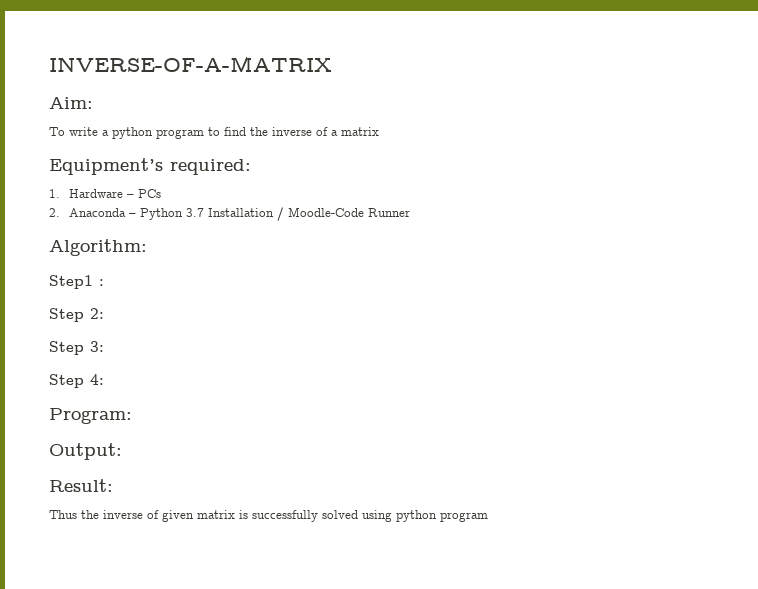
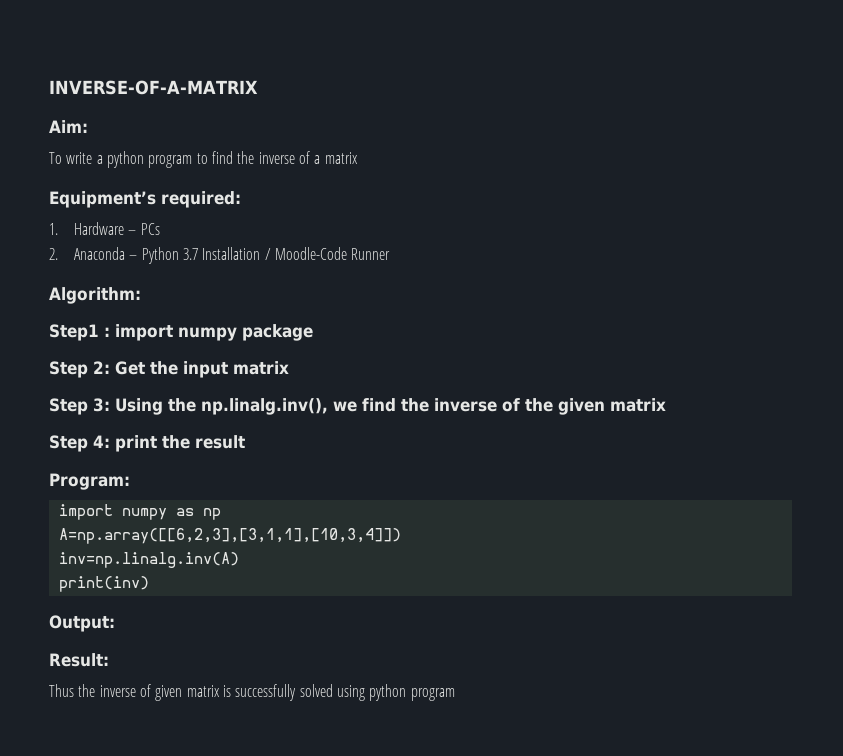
- Step1 :
+ Step1 : import numpy package
- Step 2:
- Step 3:
- Step 4:
+ Step 2: Get the input matrix
+ Step 3: Using the np.linalg.inv(), we find the inverse of the given matrix
+ Step 4: print the result
  Program:
+ import numpy as np
+ A=np.array([[6,2,3],[3,1,1],[10,3,4]])
+ inv=np.linalg.inv(A)
+ print(inv)

